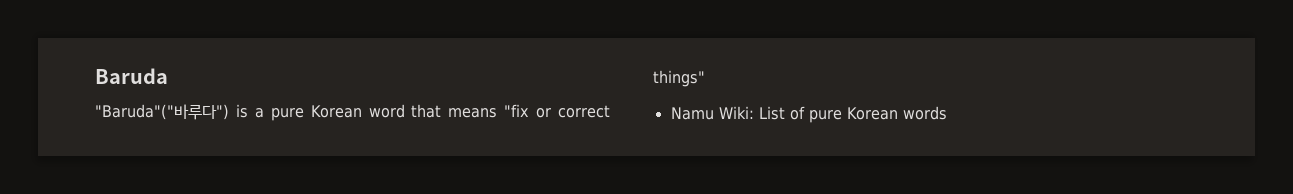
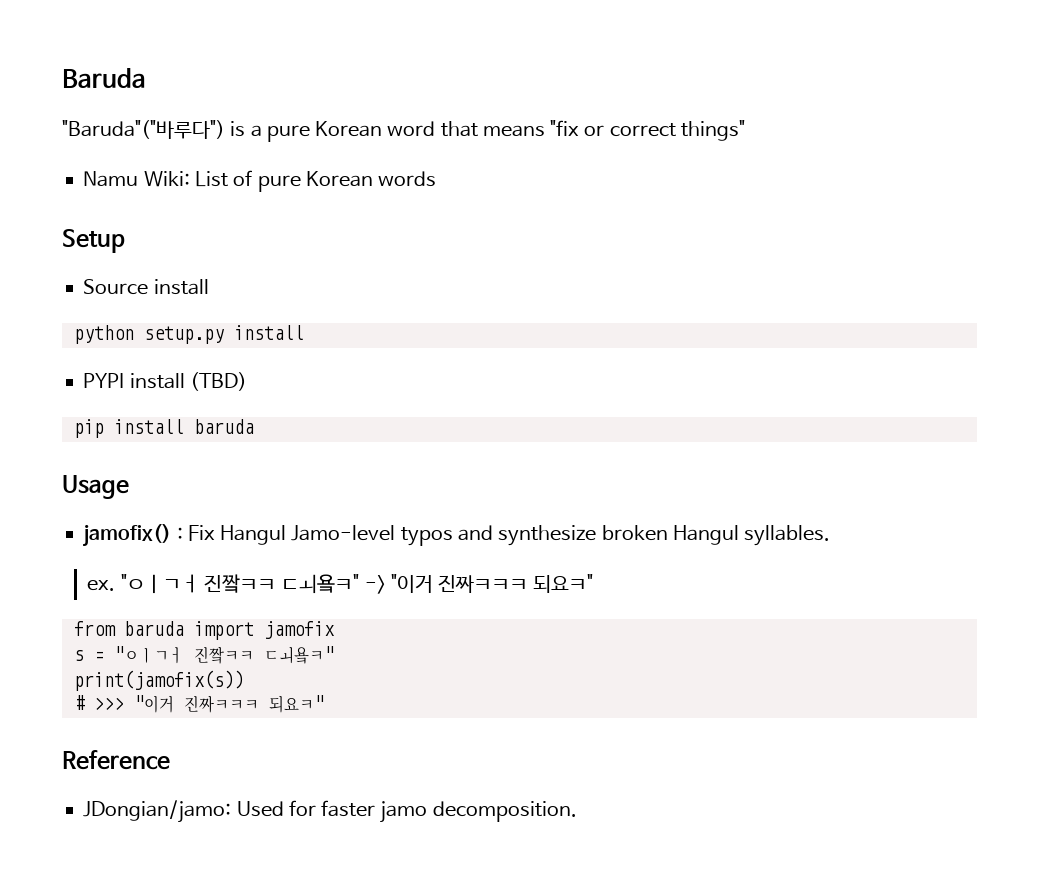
+ Setup
+ Source install
+ python setup.py install
+ PYPI install (TBD)
+ pip install baruda
+ Usage
+ jamofix() : Fix Hangul Jamo-level typos and synthesize broken Hangul syllables.
+ ex. "ㅇㅣㄱㅓ 진짴ㅋㅋ ㄷㅚ욬ㅋ" -> "이거 진짜ㅋㅋㅋ 되요ㅋ"
+ from baruda import jamofix
+ s = "ㅇㅣㄱㅓ 진짴ㅋㅋ ㄷㅚ욬ㅋ"
+ print(jamofix(s))
+ # >>> "이거 진짜ㅋㅋㅋ 되요ㅋ"
+ Reference
+ JDongian/jamo: Used for faster jamo decomposition.

